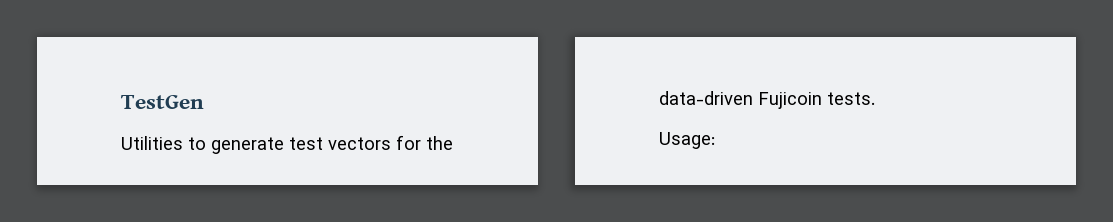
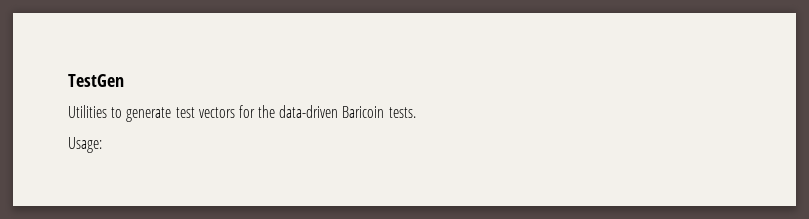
- Utilities to generate test vectors for the data-driven Fujicoin tests.
+ Utilities to generate test vectors for the data-driven Baricoin tests.

